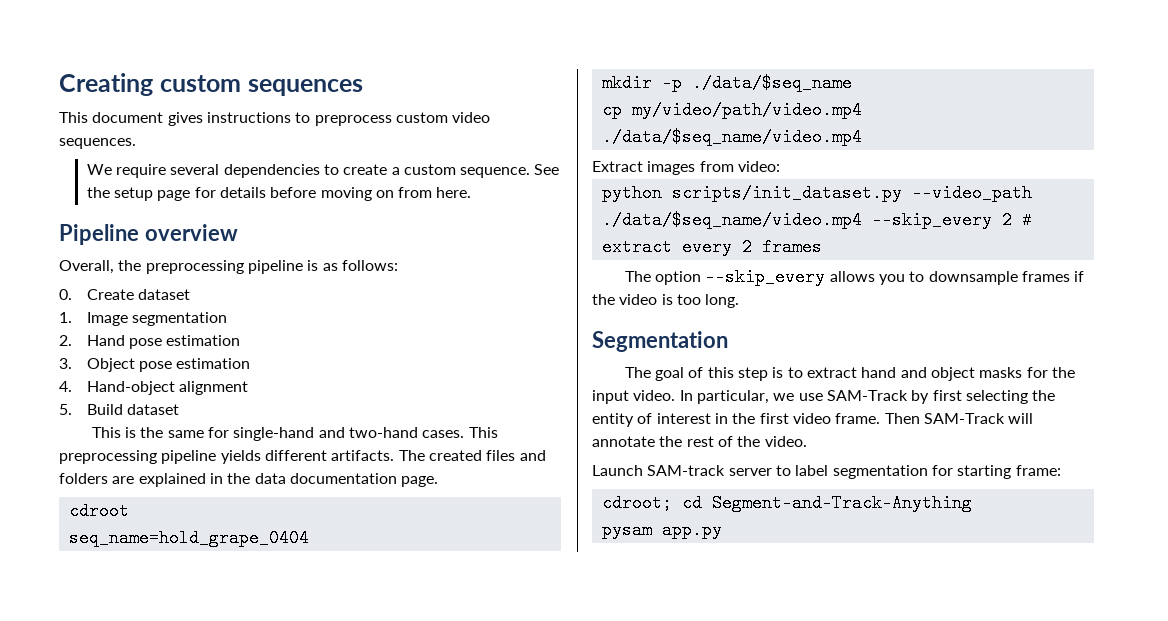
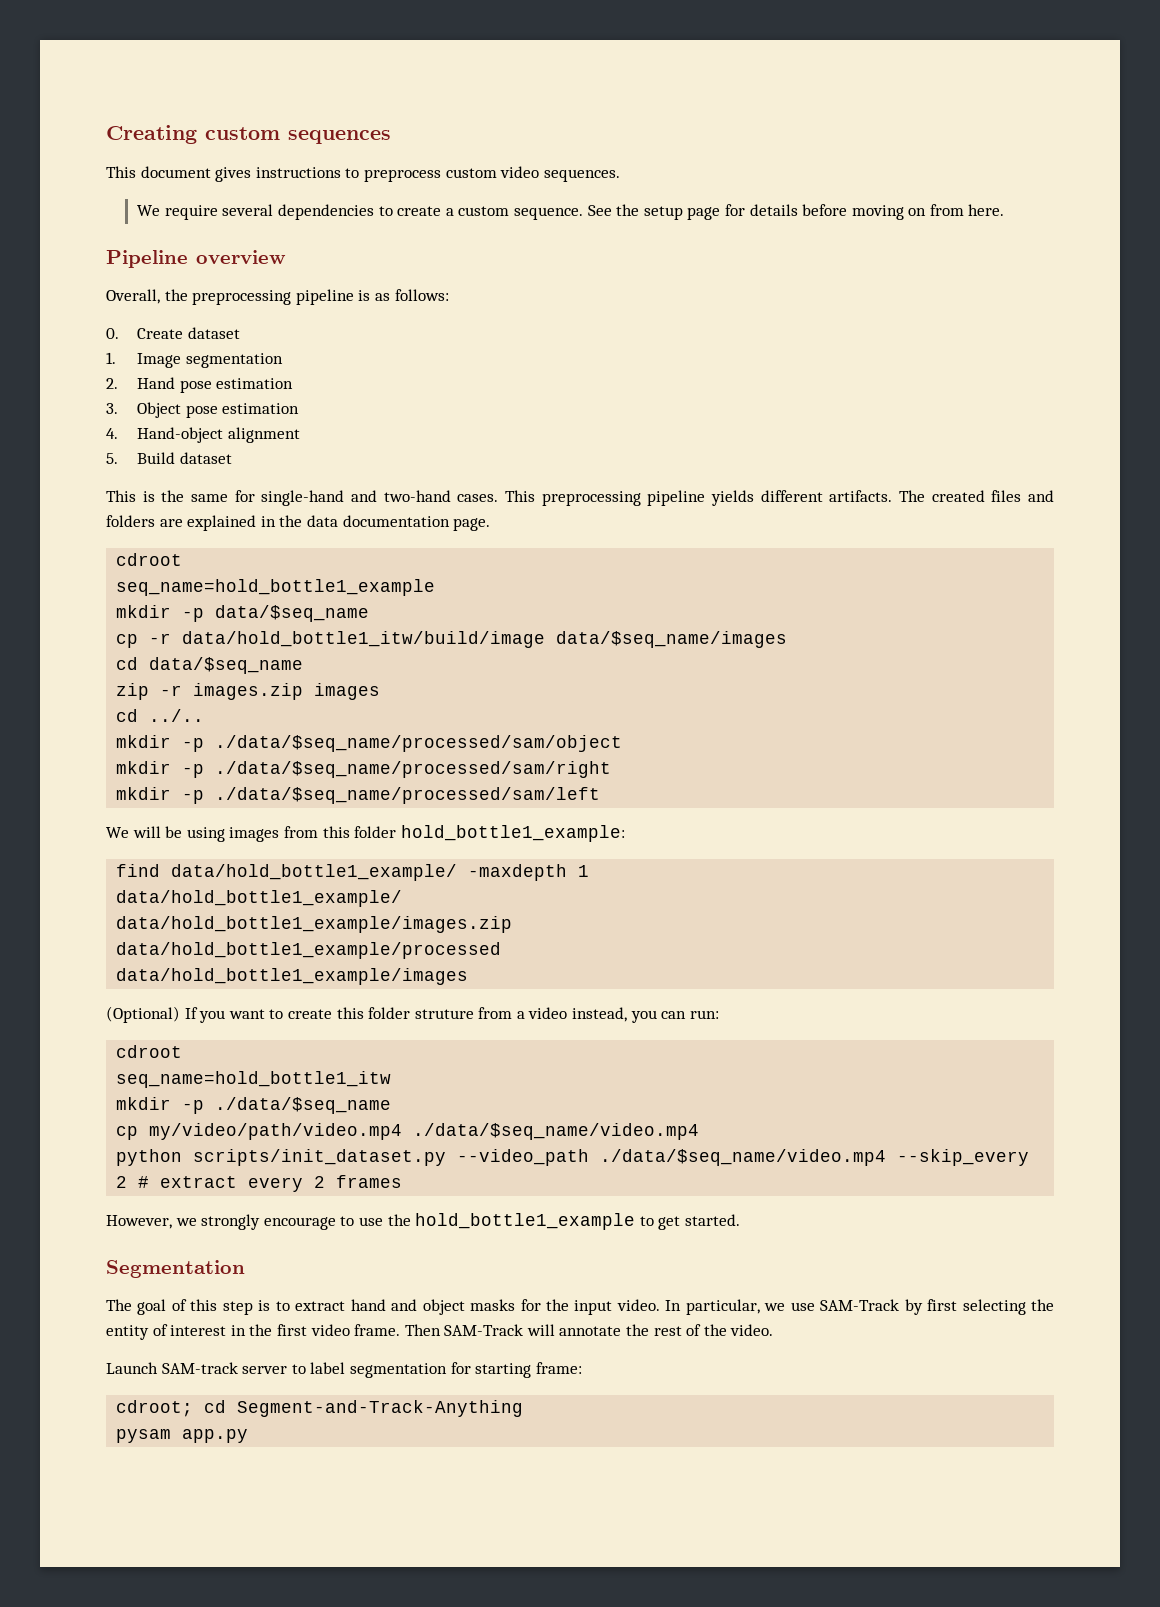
- seq_name=hold_grape_0404
+ seq_name=hold_bottle1_example
+ mkdir -p data/$seq_name
+ cp -r data/hold_bottle1_itw/build/image data/$seq_name/images
+ cd data/$seq_name
+ zip -r images.zip images
+ cd ../..
+ mkdir -p ./data/$seq_name/processed/sam/object
+ mkdir -p ./data/$seq_name/processed/sam/right
+ mkdir -p ./data/$seq_name/processed/sam/left
+ We will be using images from this folder hold_bottle1_example:
+ find data/hold_bottle1_example/ -maxdepth 1
+ data/hold_bottle1_example/
+ data/hold_bottle1_example/images.zip
+ data/hold_bottle1_example/processed
+ data/hold_bottle1_example/images
+ (Optional) If you want to create this folder struture from a video instead, you can run:
+ cdroot
+ seq_name=hold_bottle1_itw
- Extract images from video:
- The option --skip_every allows you to downsample frames if the video is too long.
+ However, we strongly encourage to use the hold_bottle1_example to get started.

